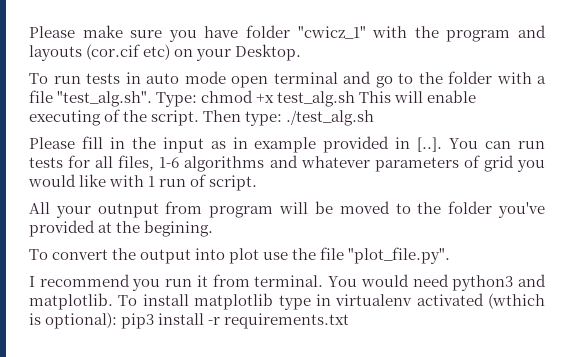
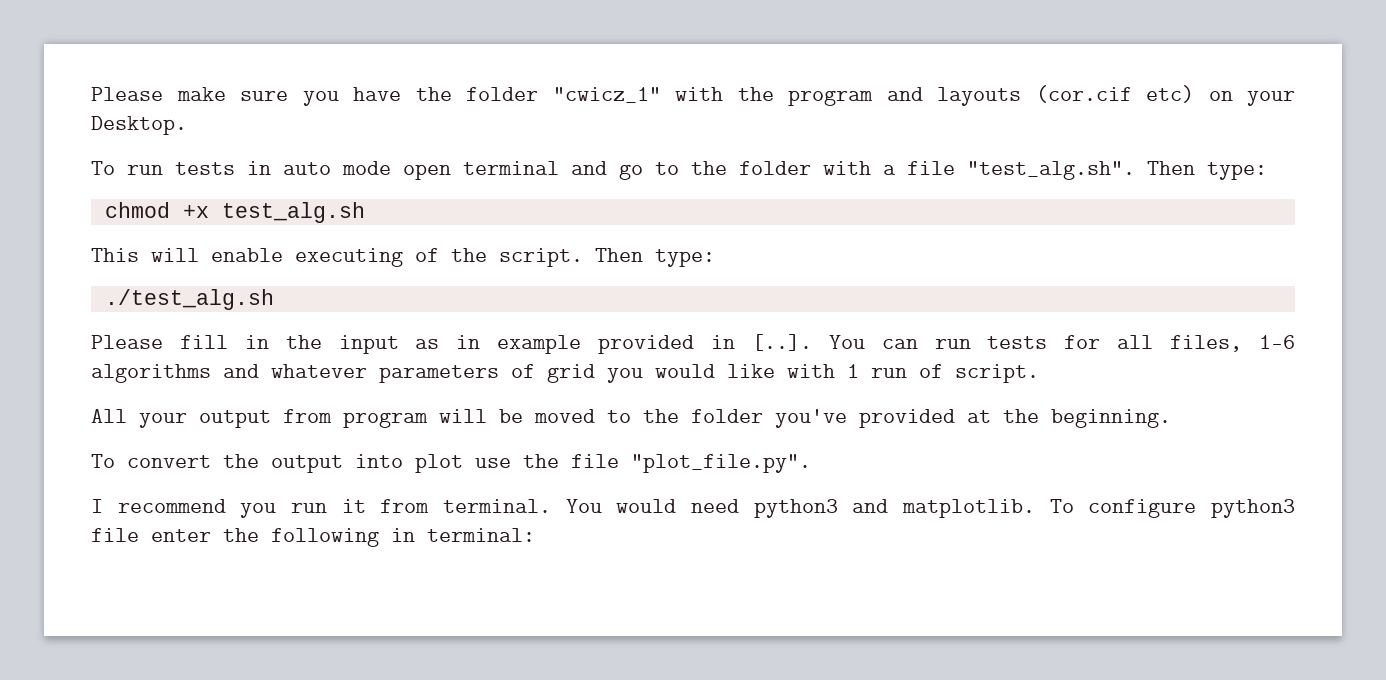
- Please make sure you have folder "cwicz_1" with the program and layouts (cor.cif etc) on your Desktop.
+ Please make sure you have the folder "cwicz_1" with the program and layouts (cor.cif etc) on your Desktop.
- To run tests in auto mode open terminal and go to the folder with a file "test_alg.sh". Type: chmod +x test_alg.sh This will enable executing of the script. Then type: ./test_alg.sh
+ To run tests in auto mode open terminal and go to the folder with a file "test_alg.sh". Then type:
+ chmod +x test_alg.sh
+ This will enable executing of the script. Then type:
+ ./test_alg.sh
- All your outnput from program will be moved to the folder you've provided at the begining.
+ All your output from program will be moved to the folder you've provided at the beginning.
- To install matplotlib type in virtualenv activated (wthich is optional): pip3 install -r requirements.txt
+ To configure python3 file enter the following in terminal:

